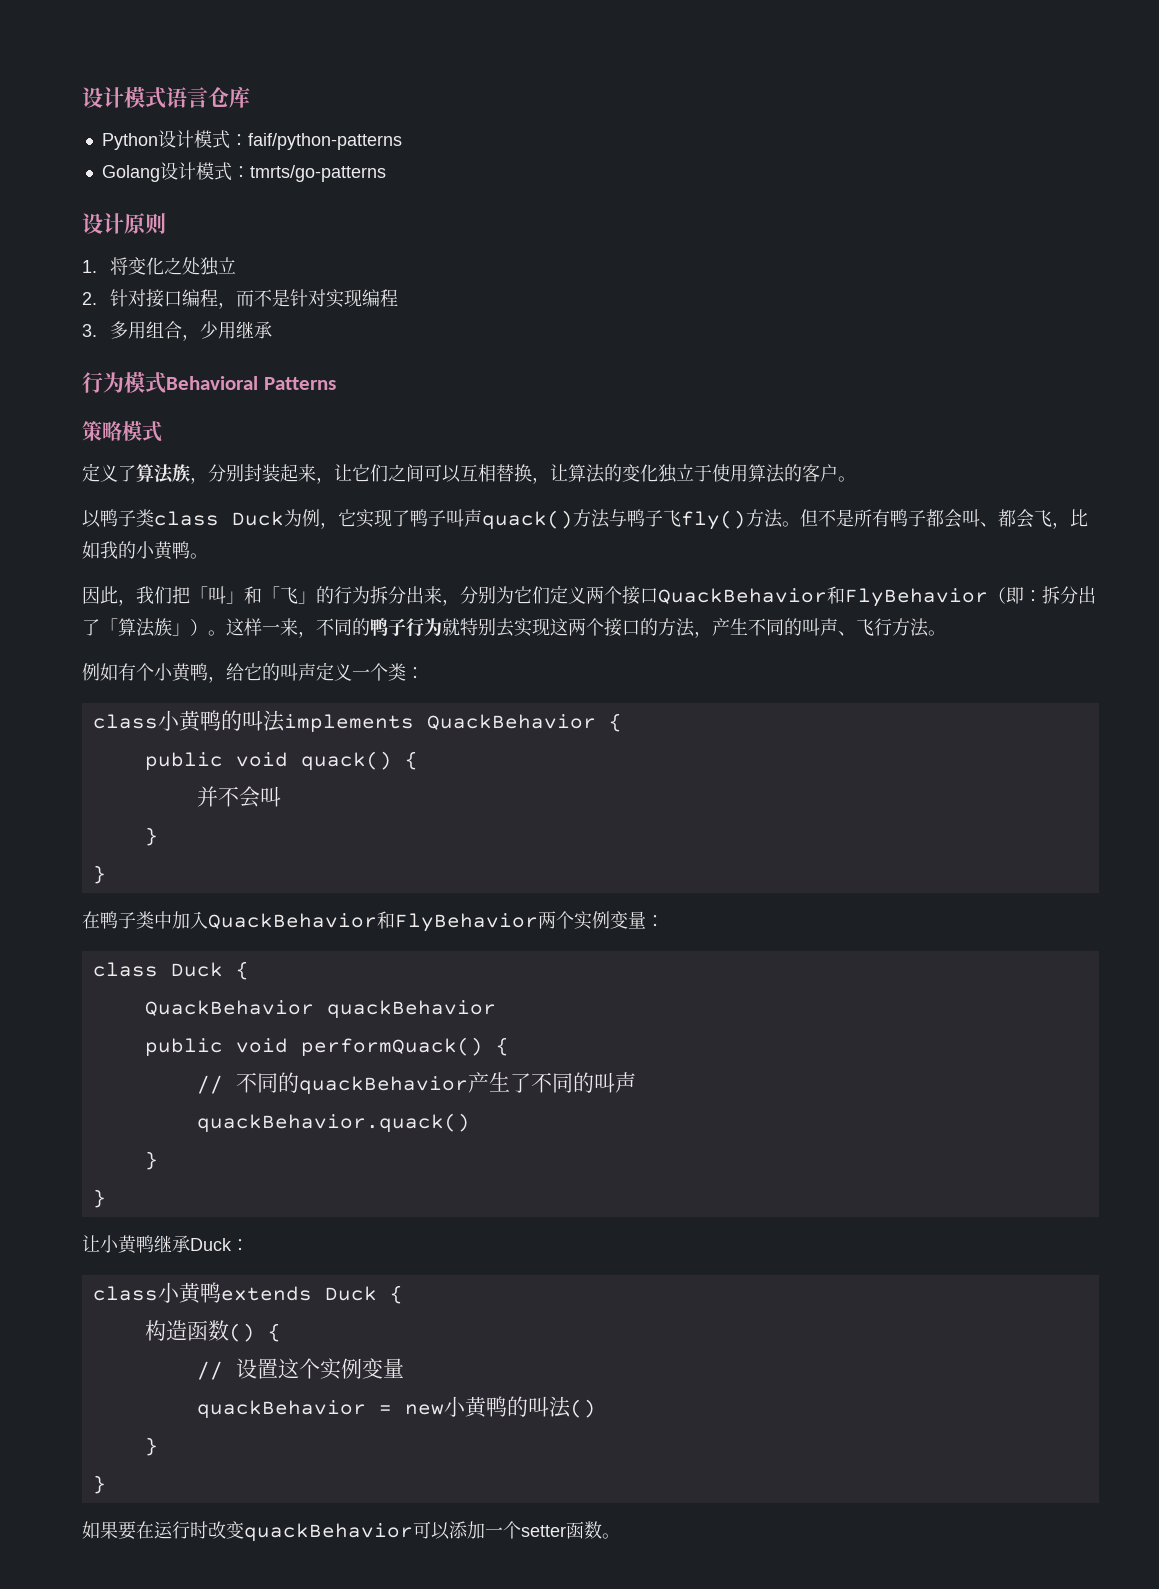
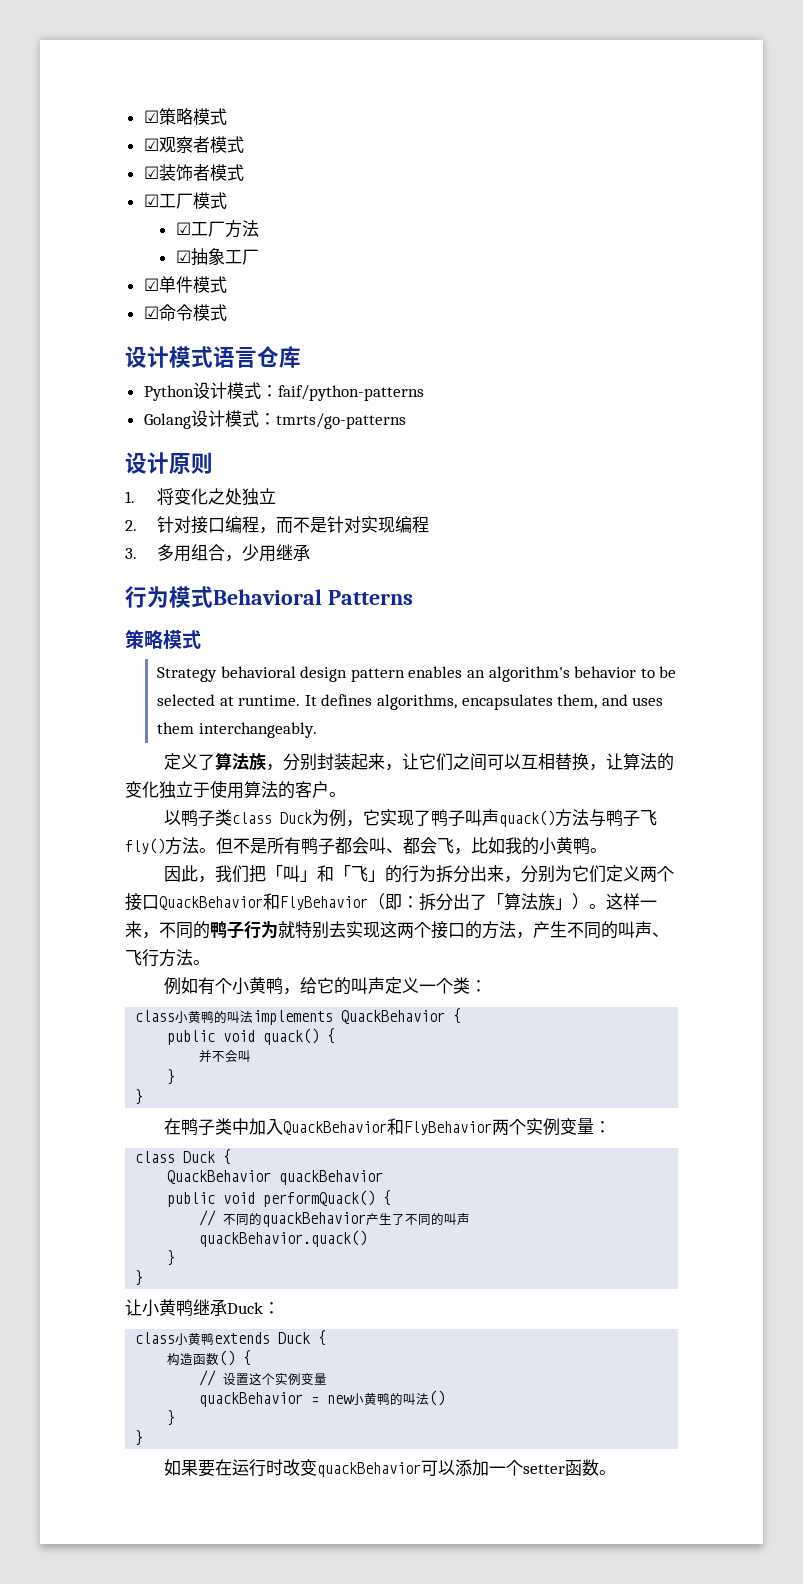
+ ☑策略模式
+ ☑观察者模式
+ ☑装饰者模式
+ ☑工厂模式
+ ☑工厂方法
+ ☑抽象工厂
+ ☑单件模式
+ ☑命令模式
+ Strategy behavioral design pattern enables an algorithm's behavior to be selected at runtime. It defines algorithms, encapsulates them, and uses them interchangeably.

